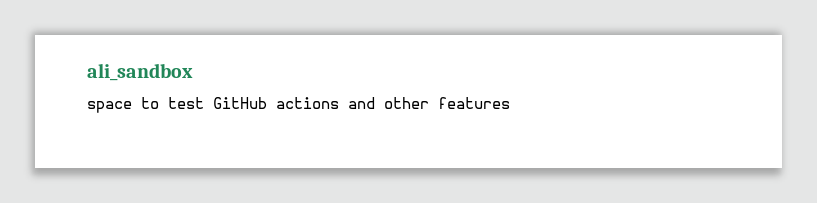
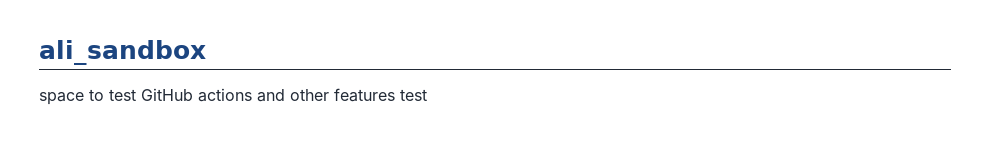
- space to test GitHub actions and other features
+ space to test GitHub actions and other features test

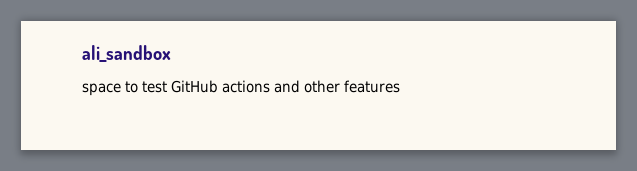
- space to test GitHub actions and other features test
+ space to test GitHub actions and other features

